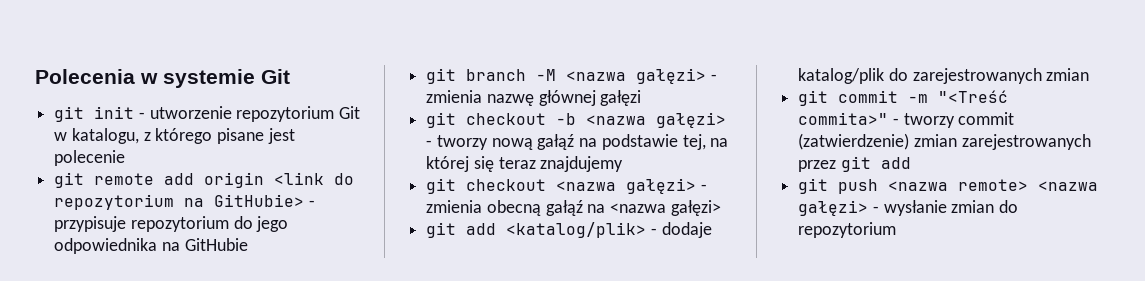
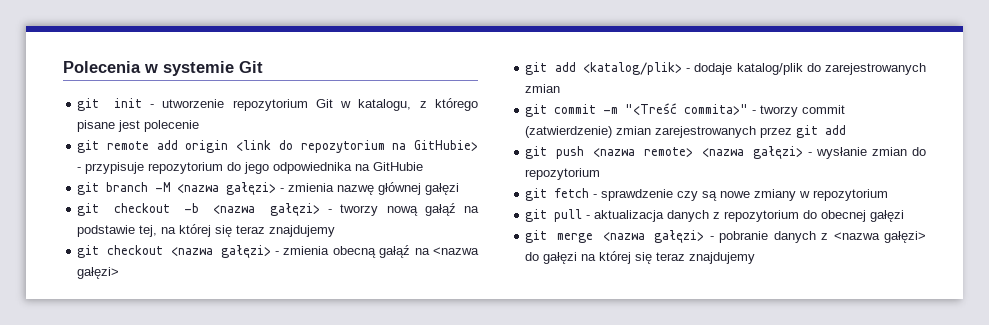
+ git fetch - sprawdzenie czy są nowe zmiany w repozytorium
+ git pull - aktualizacja danych z repozytorium do obecnej gałęzi
+ git merge <nazwa gałęzi> - pobranie danych z <nazwa gałęzi> do gałęzi na której się teraz znajdujemy

